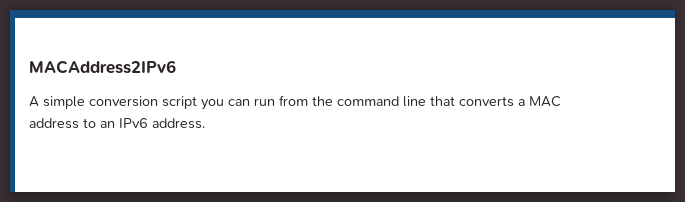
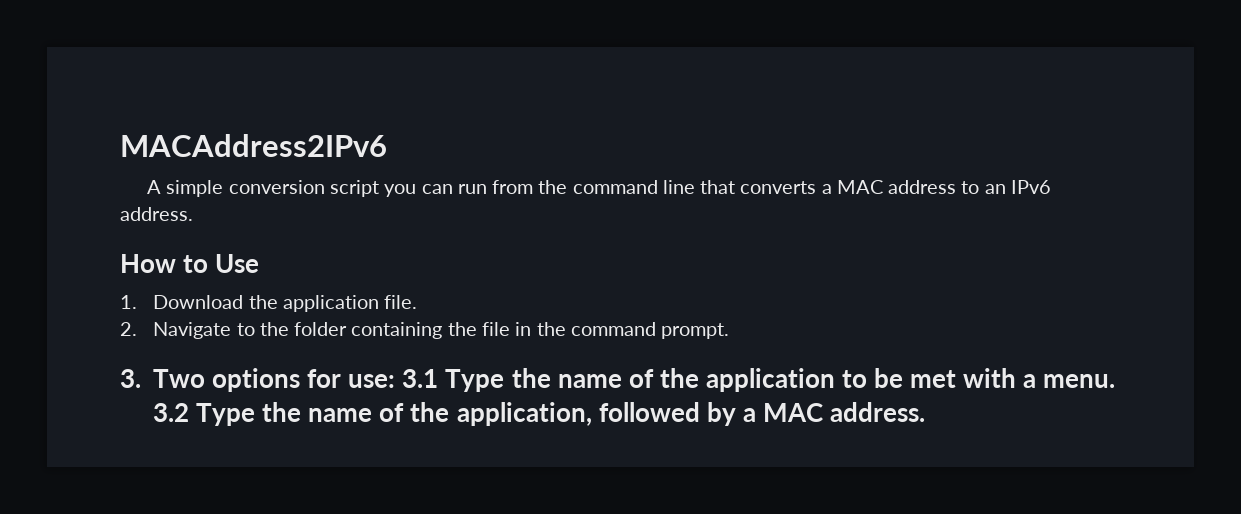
+ How to Use
+ 1. Download the application file.
+ 2. Navigate to the folder containing the file in the command prompt.
+ 3. Two options for use: 3.1 Type the name of the application to be met with a menu. 3.2 Type the name of the application, followed by a MAC address.

